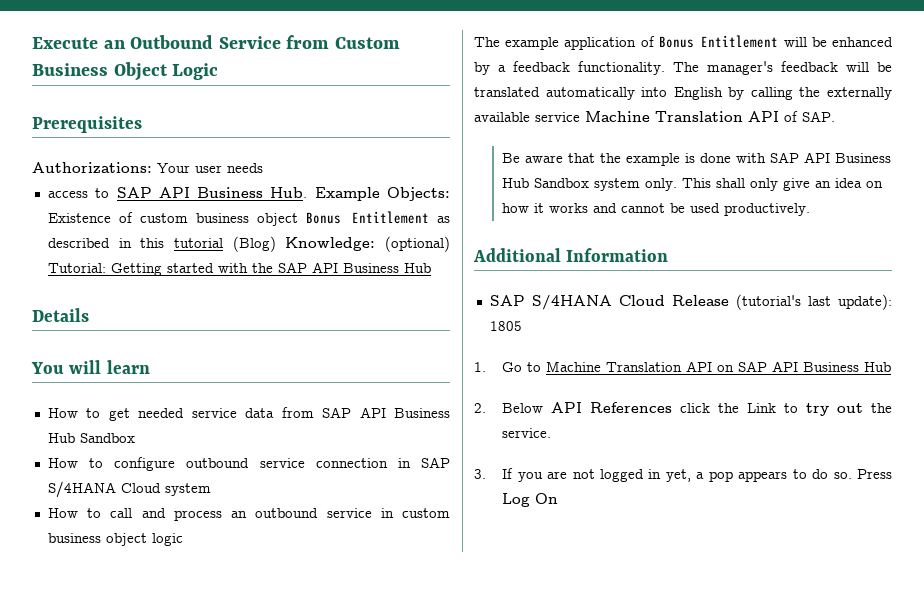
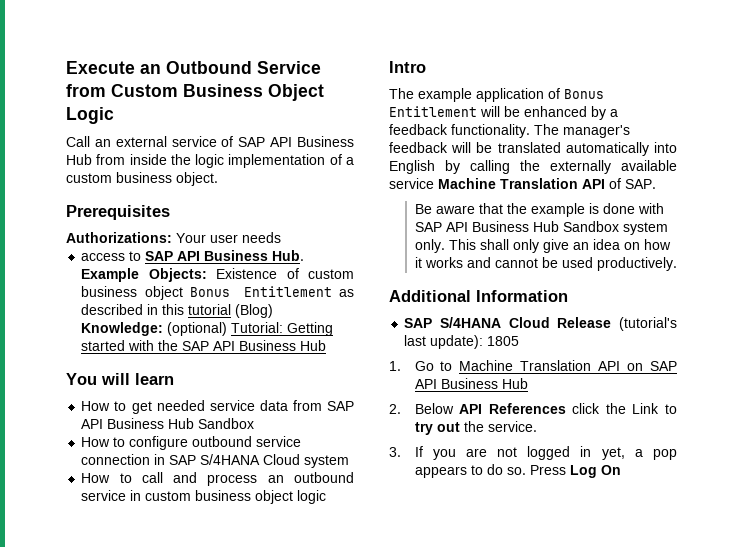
+ Call an external service of SAP API Business Hub from inside the logic implementation of a custom business object.
- Details
+ Intro

